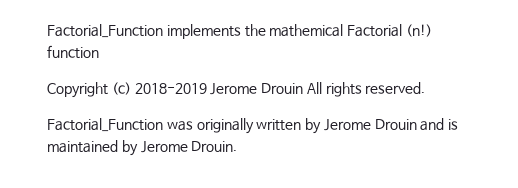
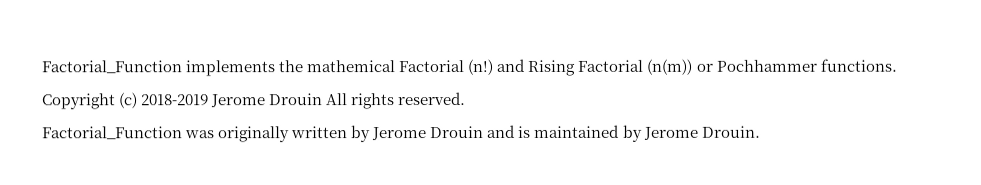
- Factorial_Function implements the mathemical Factorial (n!) function
+ Factorial_Function implements the mathemical Factorial (n!) and Rising Factorial (n(m)) or Pochhammer functions.

